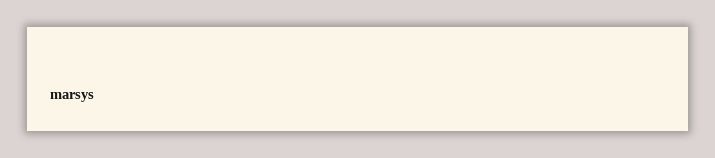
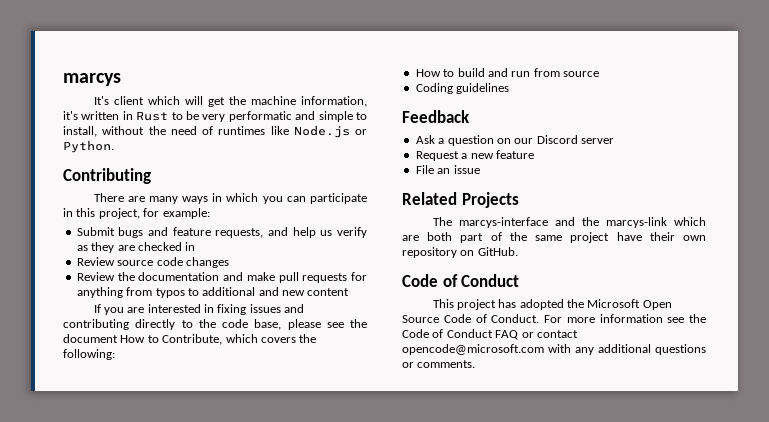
- marsys
+ marcys
+ It's client which will get the machine information, it's written in Rust to be very performatic and simple to install, without the need of runtimes like Node.js or Python.
+ Contributing
+ There are many ways in which you can participate in this project, for example:
+ Submit bugs and feature requests, and help us verify as they are checked in
+ Review source code changes
+ Review the documentation and make pull requests for anything from typos to additional and new content
+ If you are interested in fixing issues and contributing directly to the code base, please see the document How to Contribute, which covers the following:
+ How to build and run from source
+ Coding guidelines
+ Feedback
+ Ask a question on our Discord server
+ Request a new feature
+ File an issue
+ Related Projects
+ The marcys-interface and the marcys-link which are both part of the same project have their own repository on GitHub.
+ Code of Conduct
+ This project has adopted the Microsoft Open Source Code of Conduct. For more information see the Code of Conduct FAQ or contact opencode@microsoft.com with any additional questions or comments.

